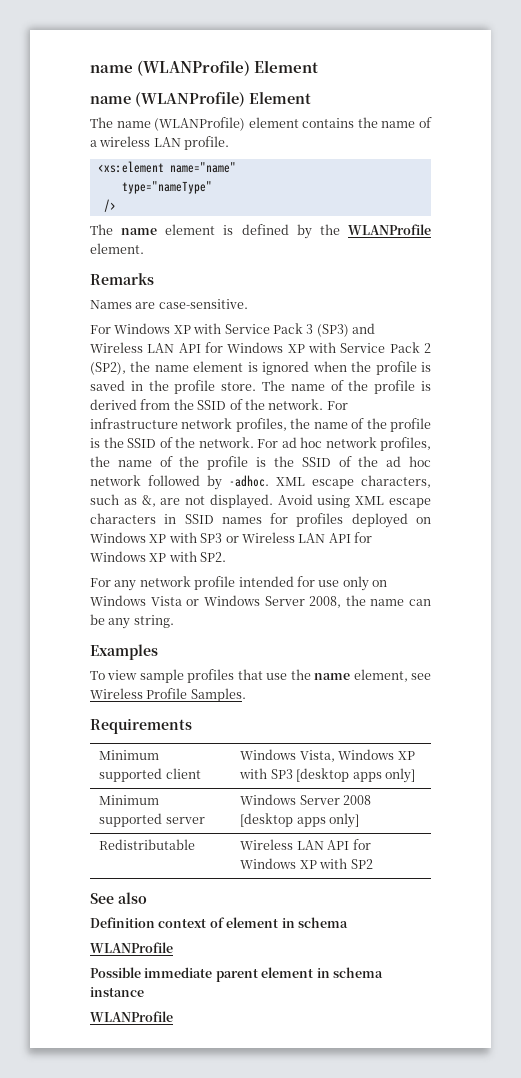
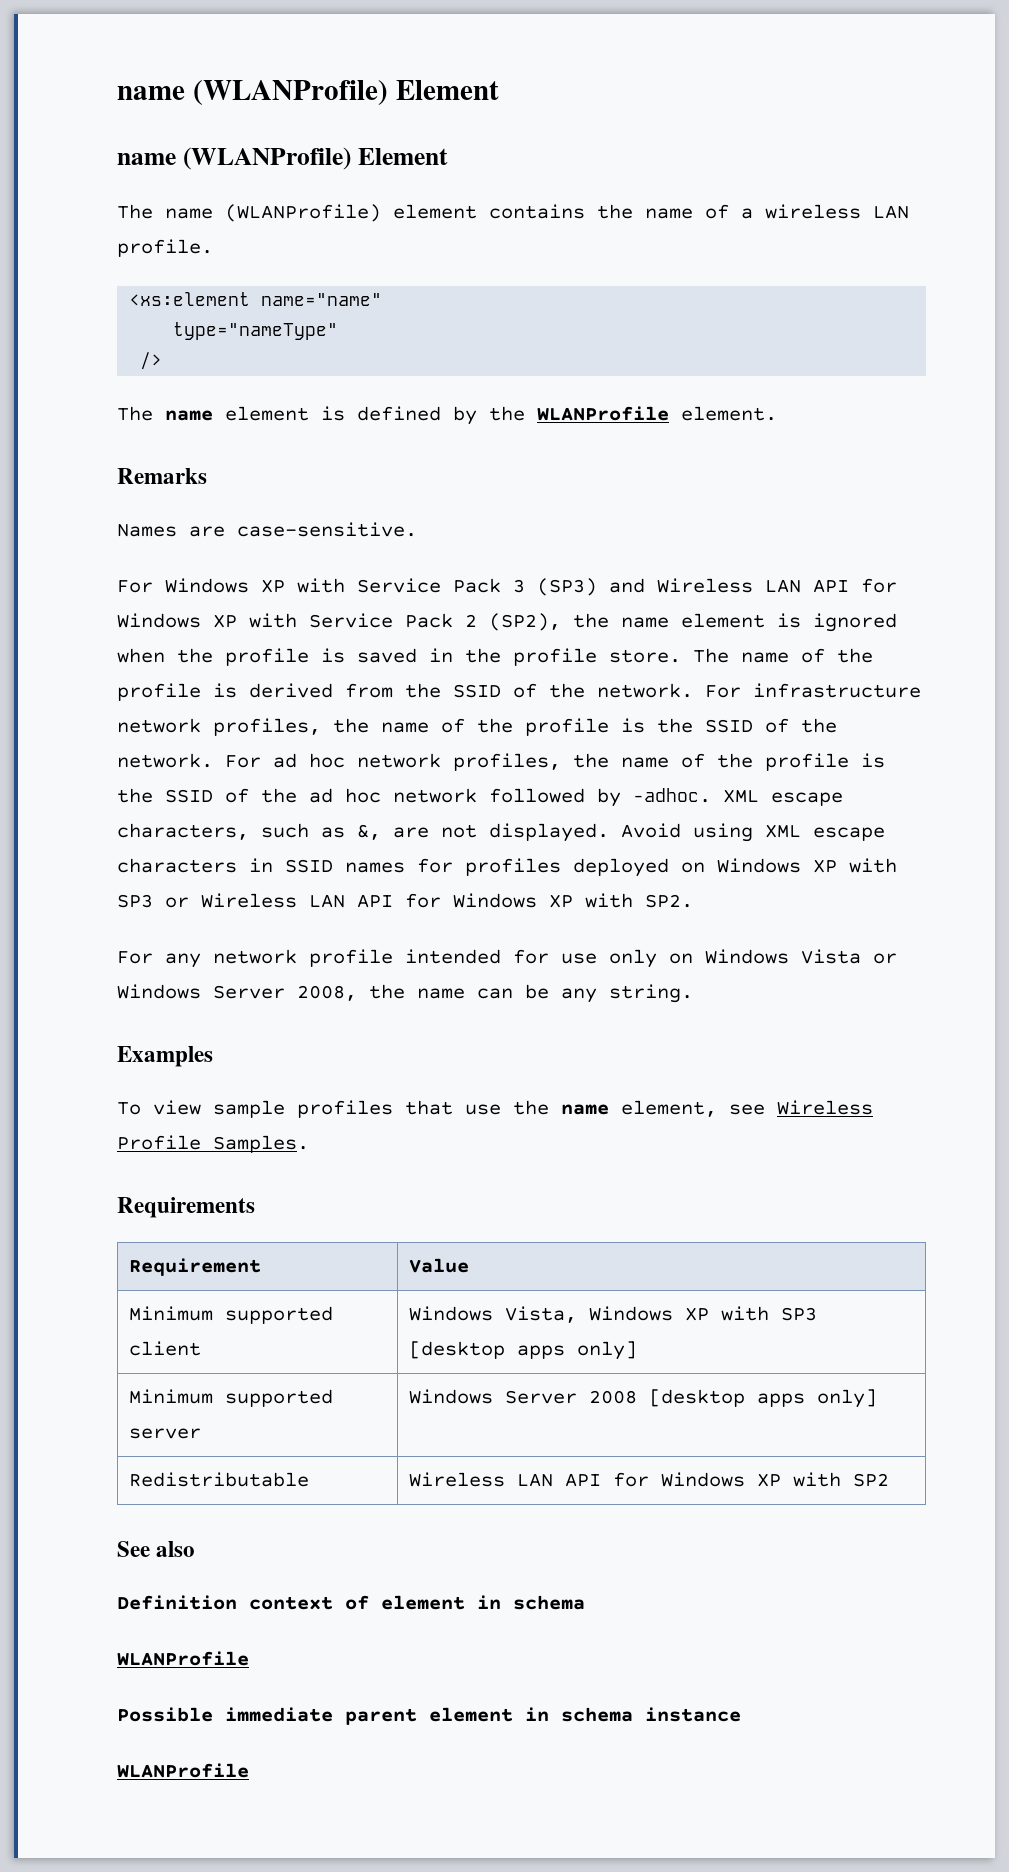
+ Requirement | Value

